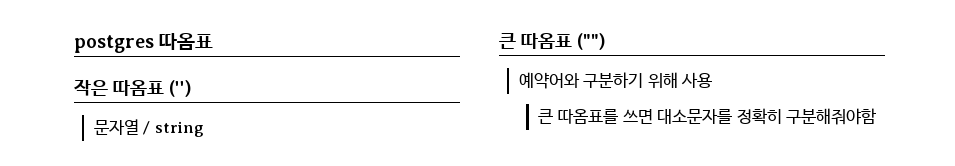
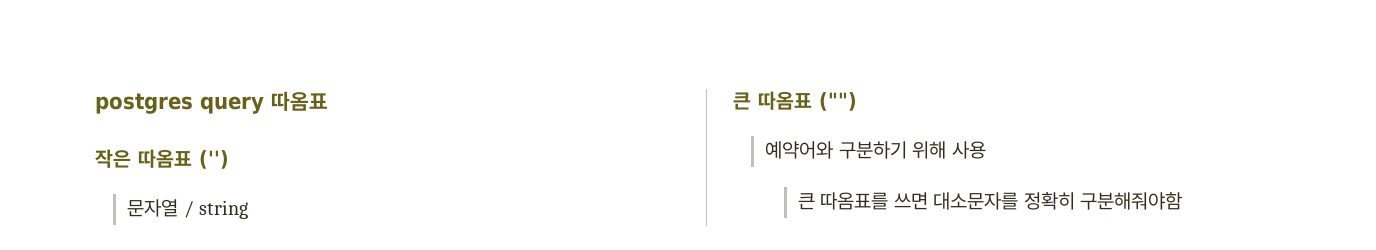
- postgres 따옴표
+ postgres query 따옴표

